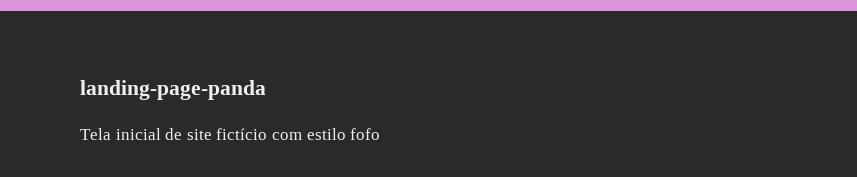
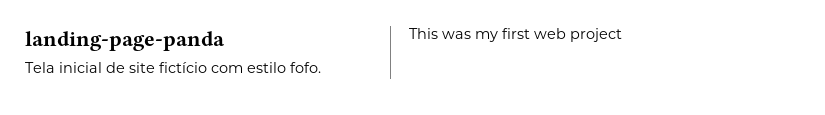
- Tela inicial de site fictício com estilo fofo
+ Tela inicial de site fictício com estilo fofo.
+ This was my first web project

